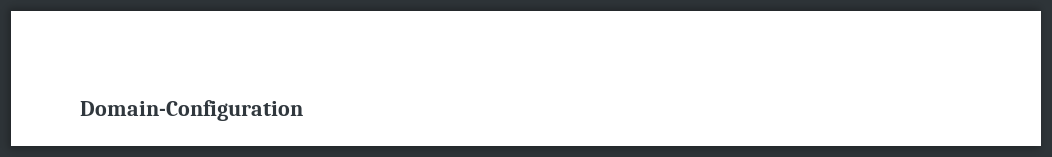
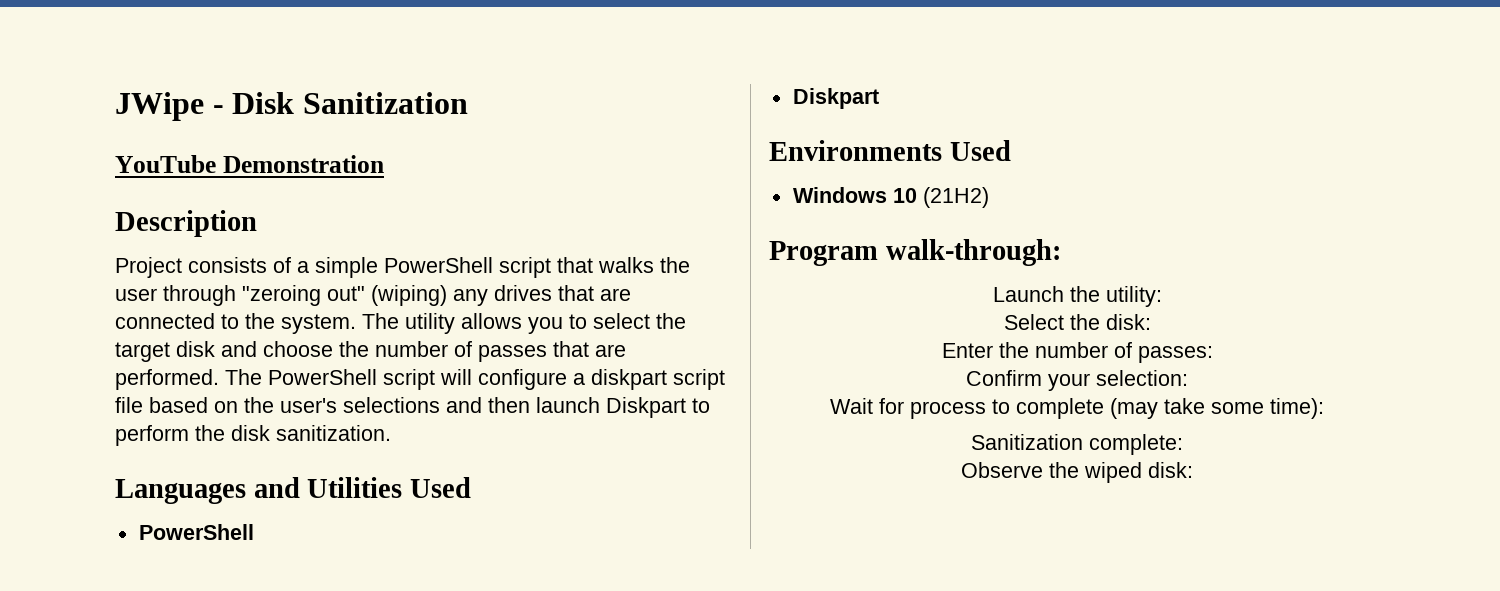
- Domain-Configuration
+ JWipe - Disk Sanitization
+ YouTube Demonstration
+ Description
+ Project consists of a simple PowerShell script that walks the user through "zeroing out" (wiping) any drives that are connected to the system. The utility allows you to select the target disk and choose the number of passes that are performed. The PowerShell script will configure a diskpart script file based on the user's selections and then launch Diskpart to perform the disk sanitization.
+ Languages and Utilities Used
+ PowerShell
+ Diskpart
+ Environments Used
+ Windows 10 (21H2)
+ Program walk-through:
+ Launch the utility:
+ Select the disk:
+ Enter the number of passes:
+ Confirm your selection:
+ Wait for process to complete (may take some time):
+ Sanitization complete:
+ Observe the wiped disk:

